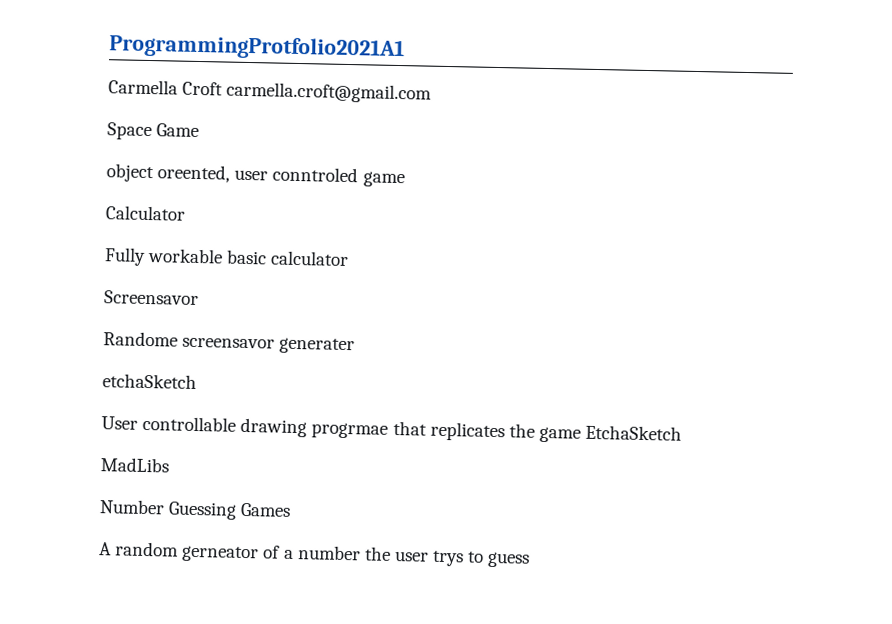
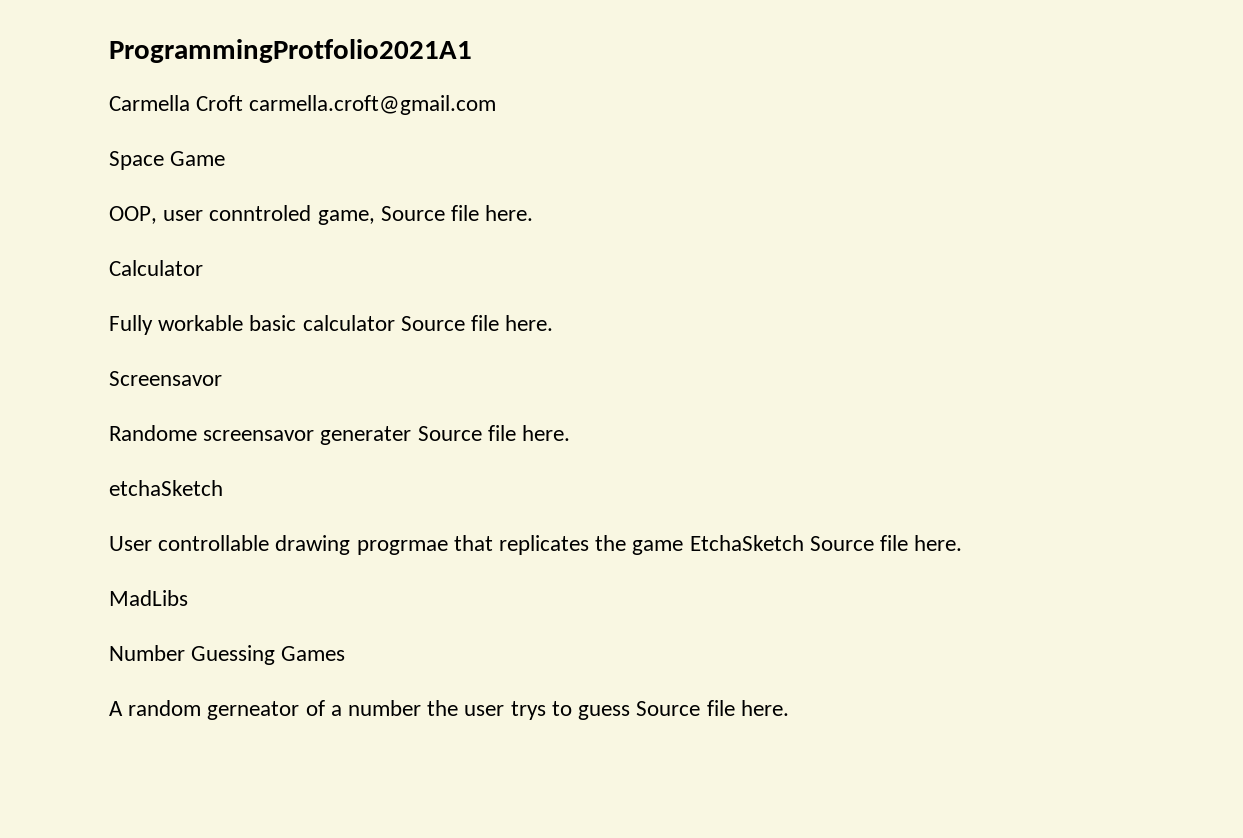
- object oreented, user conntroled game
+ OOP, user conntroled game, Source file here.
- Fully workable basic calculator
+ Fully workable basic calculator Source file here.
- Randome screensavor generater
+ Randome screensavor generater Source file here.
- User controllable drawing progrmae that replicates the game EtchaSketch
+ User controllable drawing progrmae that replicates the game EtchaSketch Source file here.
- A random gerneator of a number the user trys to guess
+ A random gerneator of a number the user trys to guess Source file here.

